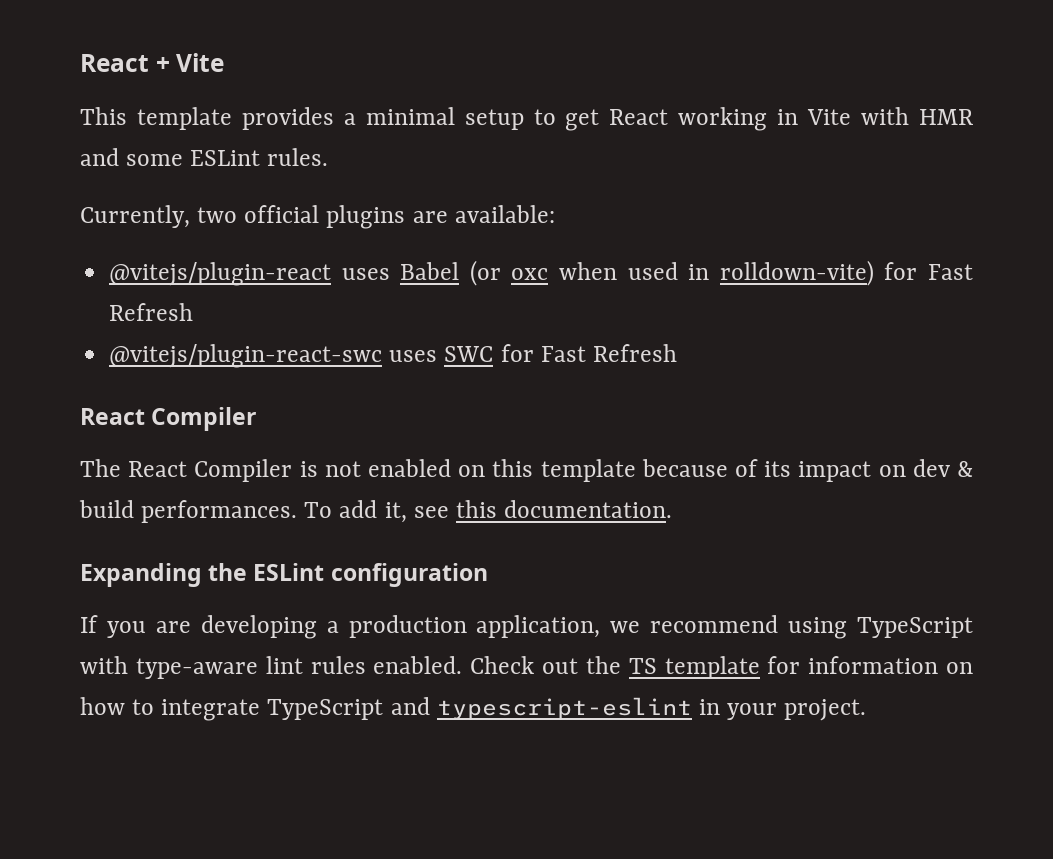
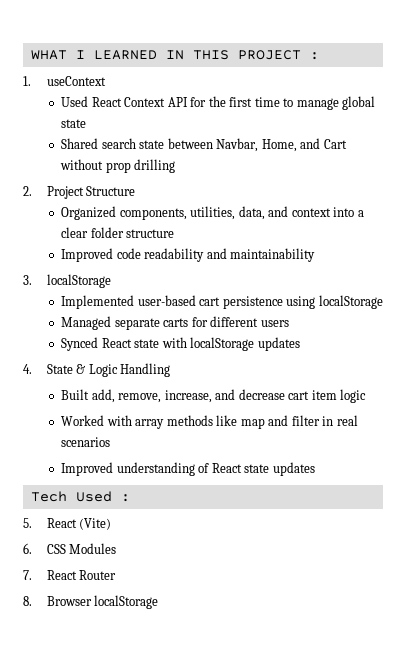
- React + Vite
- This template provides a minimal setup to get React working in Vite with HMR and some ESLint rules.
- Currently, two official plugins are available:
- @vitejs/plugin-react uses Babel (or oxc when used in rolldown-vite) for Fast Refresh
- @vitejs/plugin-react-swc uses SWC for Fast Refresh
- React Compiler
- The React Compiler is not enabled on this template because of its impact on dev & build performances. To add it, see this documentation.
- Expanding the ESLint configuration
- If you are developing a production application, we recommend using TypeScript with type-aware lint rules enabled. Check out the TS template for information on how to integrate TypeScript and typescript-eslint in your project.
+ WHAT I LEARNED IN THIS PROJECT :
+ 1. useContext
+ Used React Context API for the first time to manage global state
+ Shared search state between Navbar, Home, and Cart without prop drilling
+ 2. Project Structure
+ Organized components, utilities, data, and context into a clear folder structure
+ Improved code readability and maintainability
+ 3. localStorage
+ Implemented user-based cart persistence using localStorage
+ Managed separate carts for different users
+ Synced React state with localStorage updates
+ 4. State & Logic Handling
+ Built add, remove, increase, and decrease cart item logic
+ Worked with array methods like map and filter in real scenarios
+ Improved understanding of React state updates
+ Tech Used :
+ 5. React (Vite)
+ 6. CSS Modules
+ 7. React Router
+ 8. Browser localStorage

